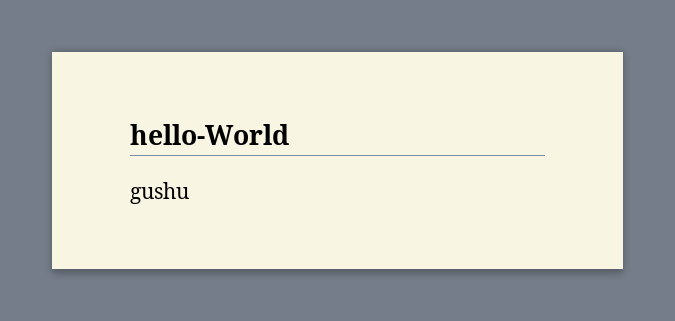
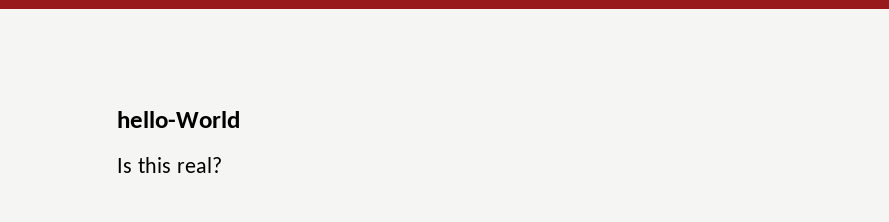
- gushu
+ Is this real?

